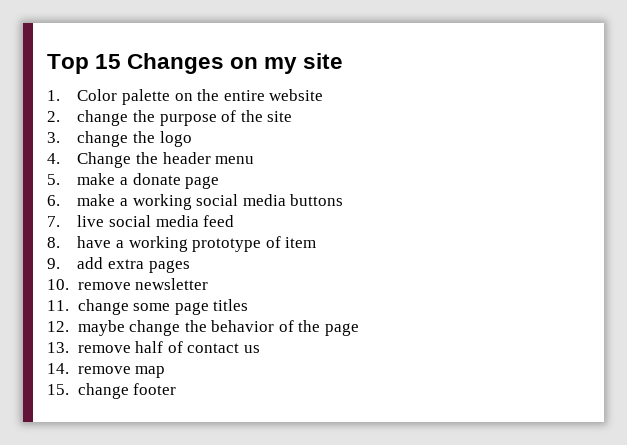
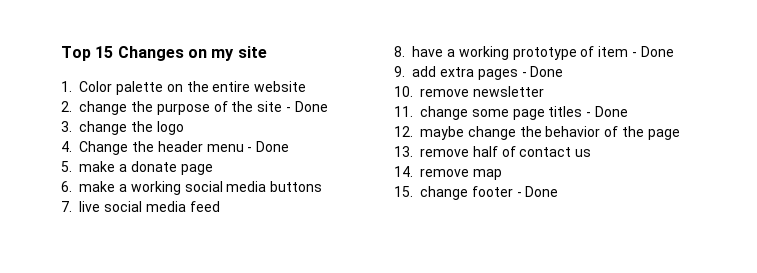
- 2. change the purpose of the site
+ 2. change the purpose of the site - Done
- 4. Change the header menu
+ 4. Change the header menu - Done
- 8. have a working prototype of item
+ 8. have a working prototype of item - Done
- 9. add extra pages
+ 9. add extra pages - Done
- 11. change some page titles
+ 11. change some page titles - Done
- 15. change footer
+ 15. change footer - Done

